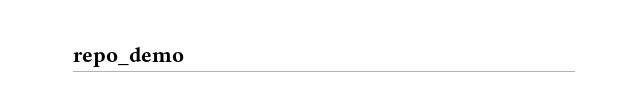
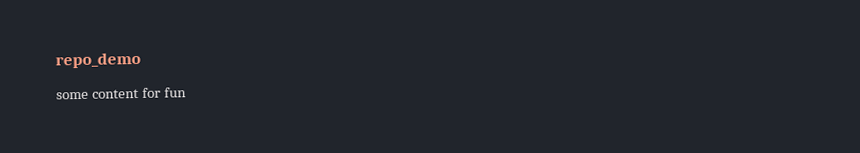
+ some content for fun

